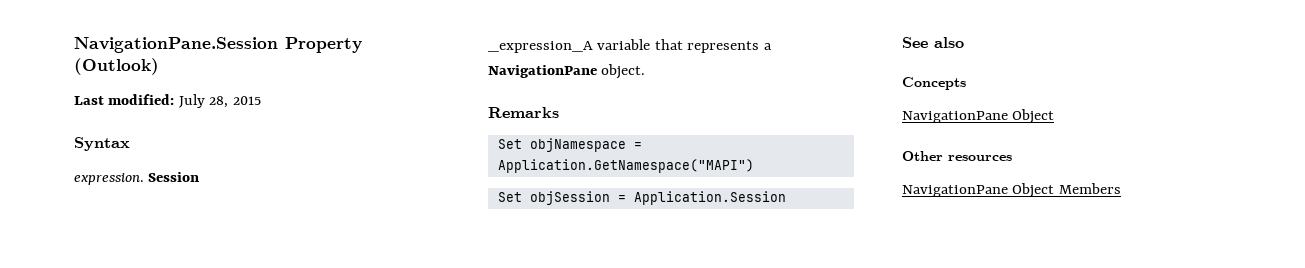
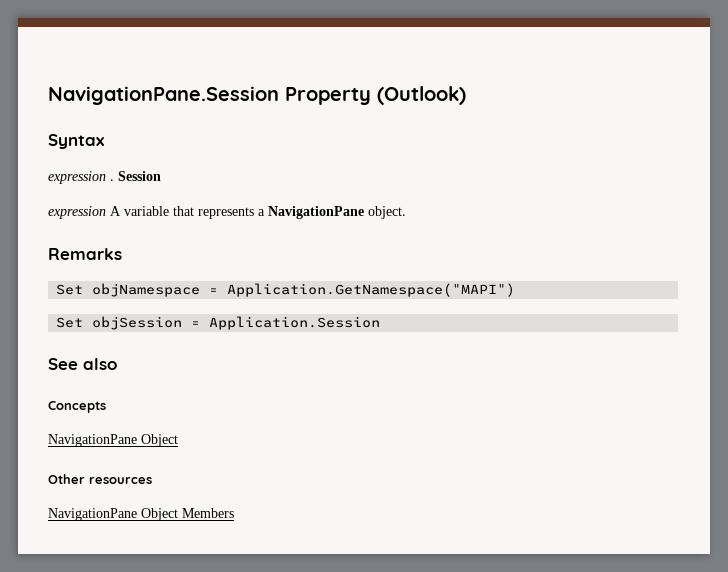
- Last modified: July 28, 2015
- expression.
+ expression .
- _expression_A variable that represents a NavigationPane object.
+ expression A variable that represents a NavigationPane object.

